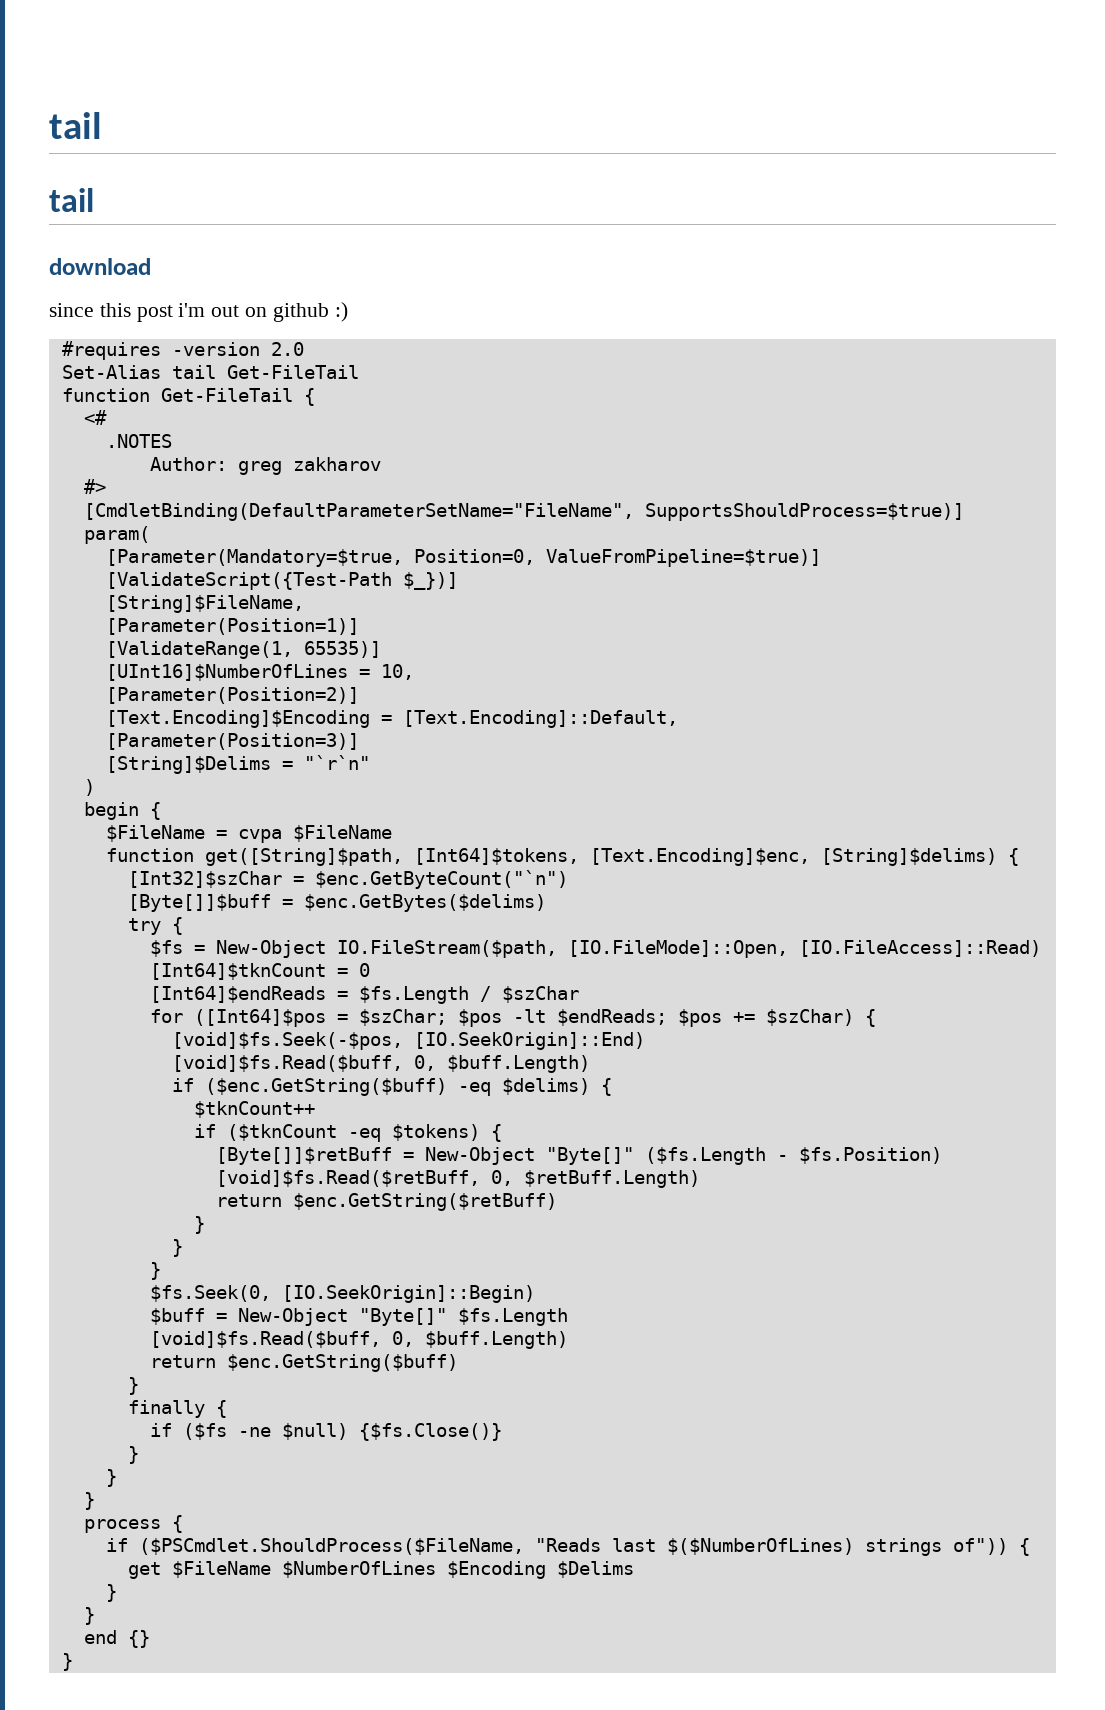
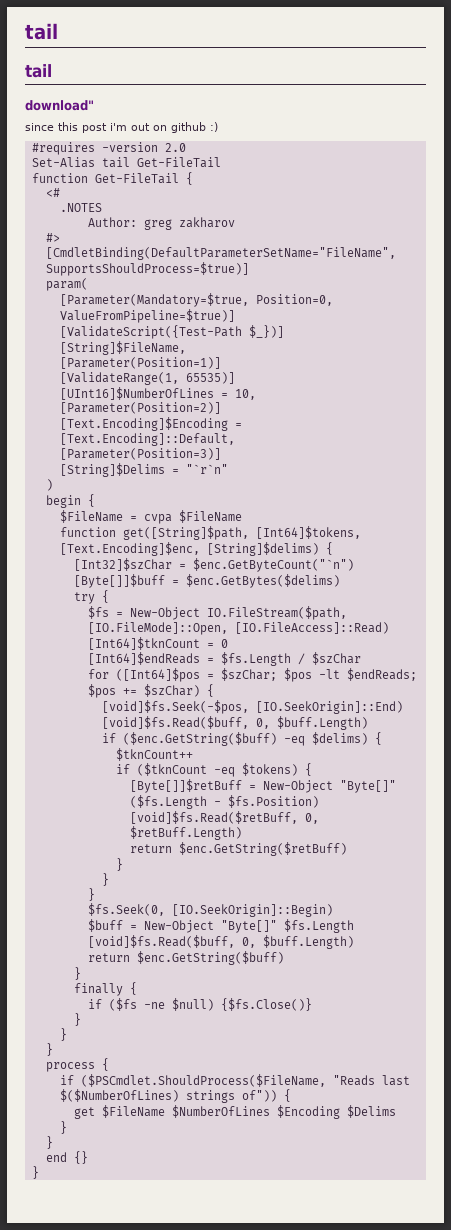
- download
+ download"

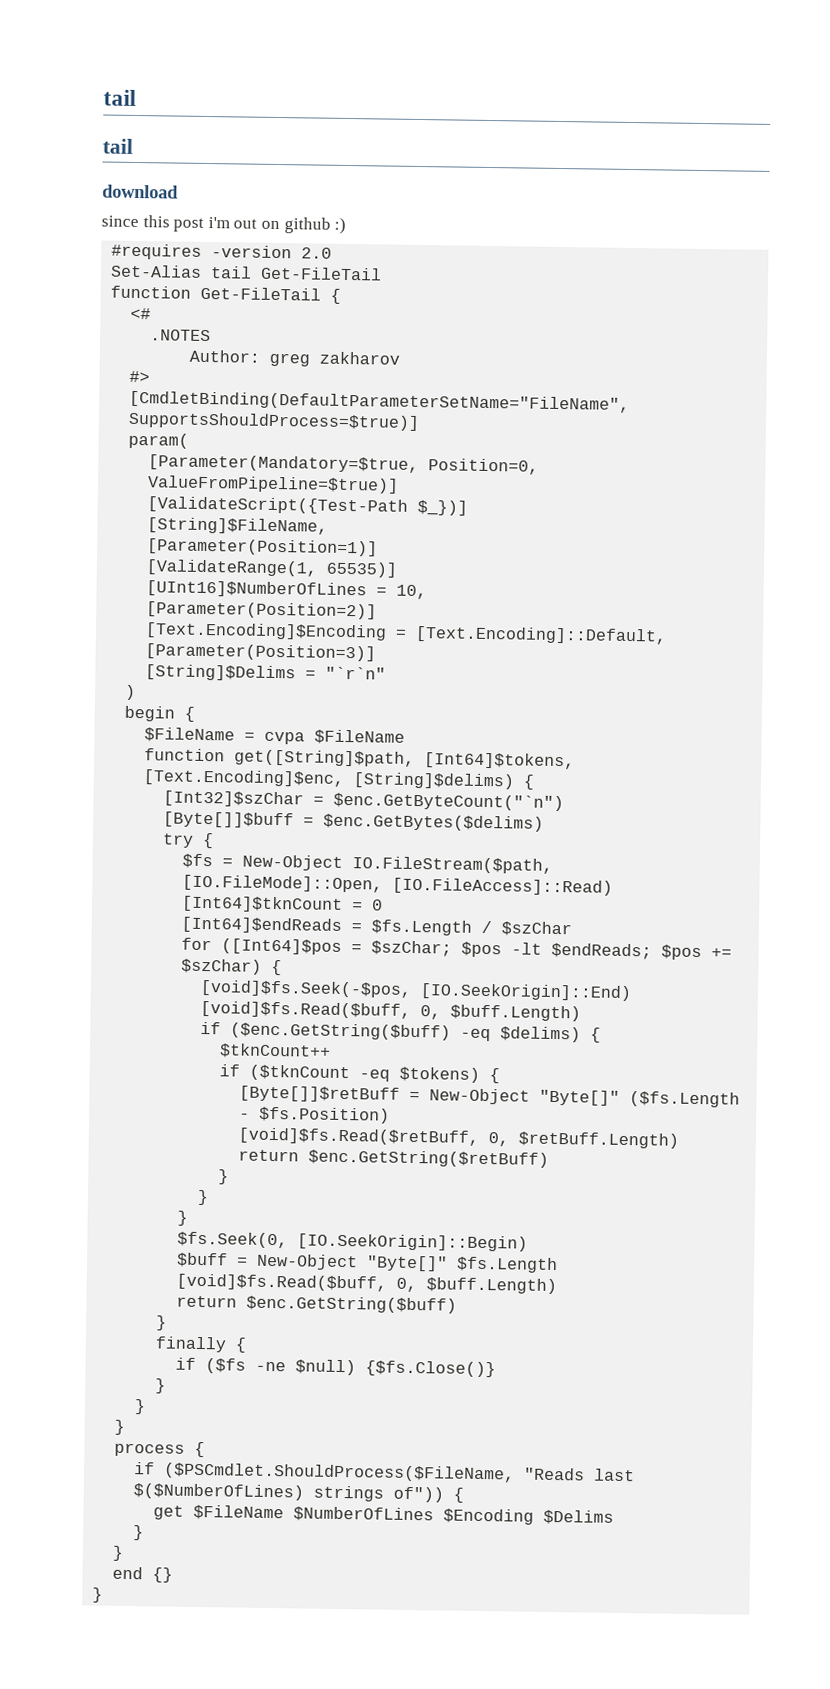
- download"
+ download

